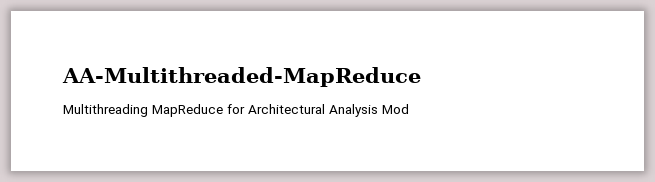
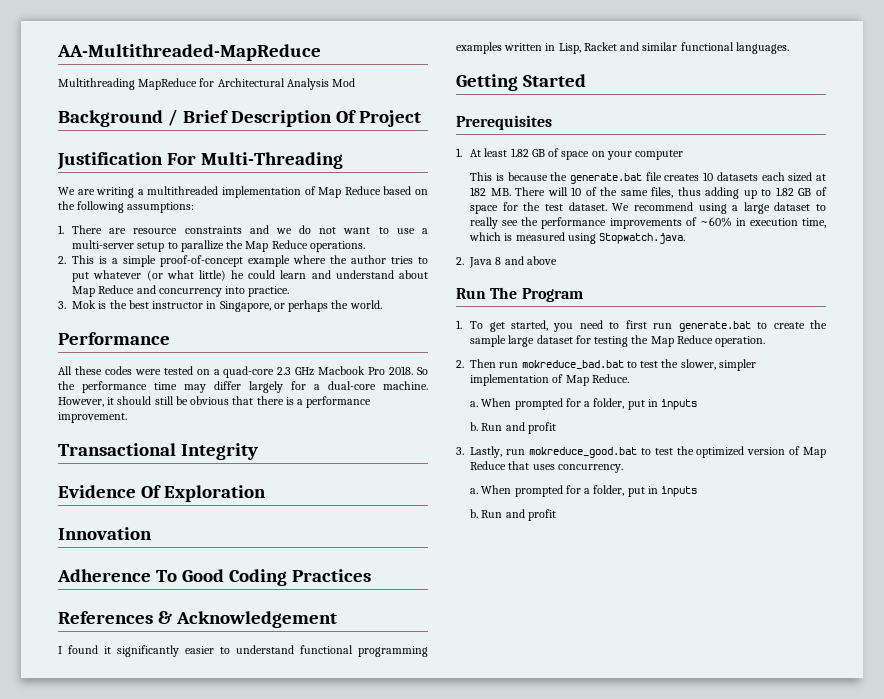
+ Background / Brief Description Of Project
+ Justification For Multi-Threading
+ We are writing a multithreaded implementation of Map Reduce based on the following assumptions:
+ 1. There are resource constraints and we do not want to use a multi-server setup to parallize the Map Reduce operations.
+ 2. This is a simple proof-of-concept example where the author tries to put whatever (or what little) he could learn and understand about Map Reduce and concurrency into practice.
+ 3. Mok is the best instructor in Singapore, or perhaps the world.
+ Performance
+ All these codes were tested on a quad-core 2.3 GHz Macbook Pro 2018. So the performance time may differ largely for a dual-core machine. However, it should still be obvious that there is a performance improvement.
+ Transactional Integrity
+ Evidence Of Exploration
+ Innovation
+ Adherence To Good Coding Practices
+ References & Acknowledgement
+ I found it significantly easier to understand functional programming examples written in Lisp, Racket and similar functional languages.
+ Getting Started
+ Prerequisites
+ 1. At least 1.82 GB of space on your computer
+ This is because the generate.bat file creates 10 datasets each sized at 182 MB. There will 10 of the same files, thus adding up to 1.82 GB of space for the test dataset. We recommend using a large dataset to really see the performance improvements of ~60% in execution time, which is measured using Stopwatch.java.
+ 2. Java 8 and above
+ Run The Program
+ 1. To get started, you need to first run generate.bat to create the sample large dataset for testing the Map Reduce operation.
+ 2. Then run mokreduce_bad.bat to test the slower, simpler implementation of Map Reduce.
+ a. When prompted for a folder, put in inputs
+ b. Run and profit
+ 3. Lastly, run mokreduce_good.bat to test the optimized version of Map Reduce that uses concurrency.
+ a. When prompted for a folder, put in inputs
+ b. Run and profit

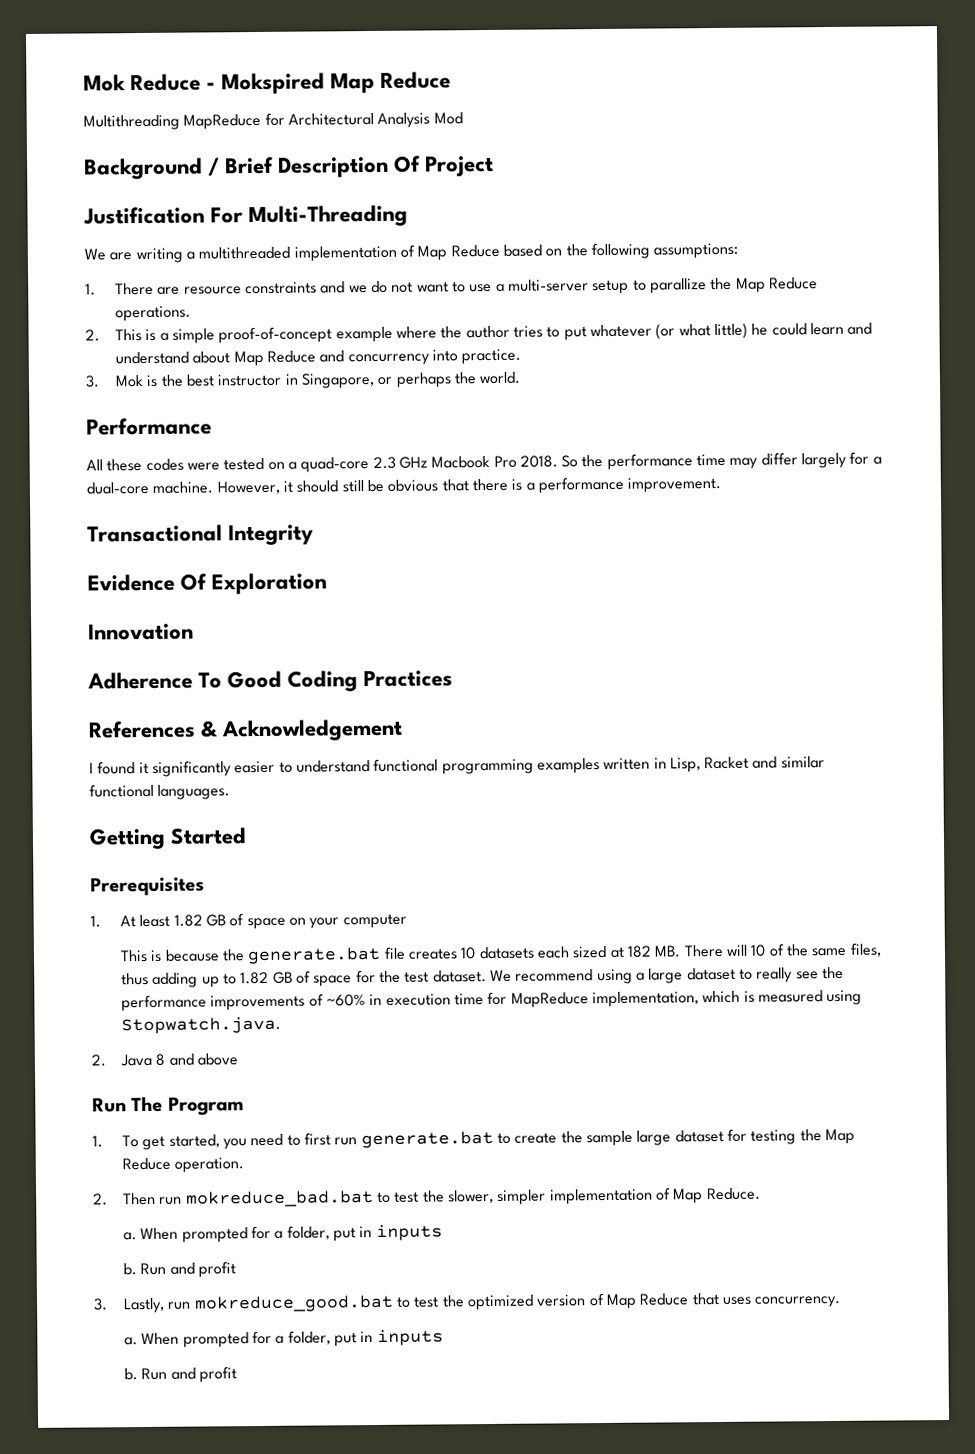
- AA-Multithreaded-MapReduce
+ Mok Reduce - Mokspired Map Reduce
- We recommend using a large dataset to really see the performance improvements of ~60% in execution time, which is measured using Stopwatch.java.
+ We recommend using a large dataset to really see the performance improvements of ~60% in execution time for MapReduce implementation, which is measured using Stopwatch.java.

